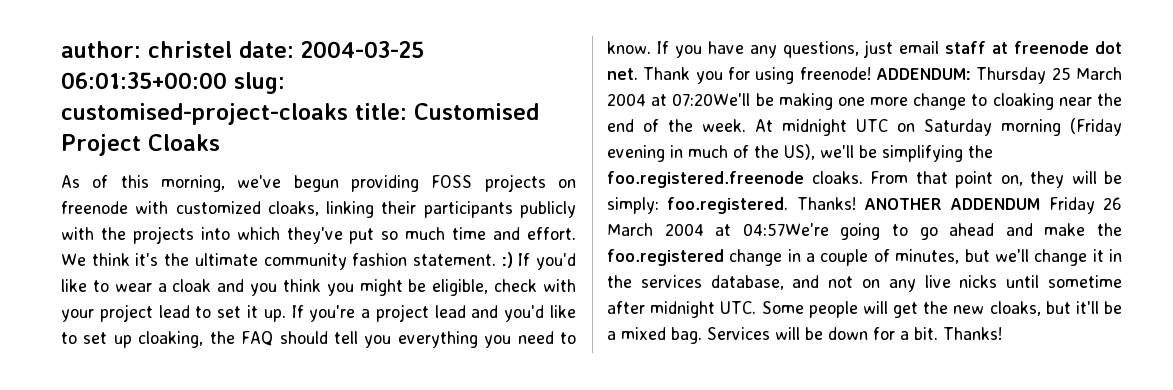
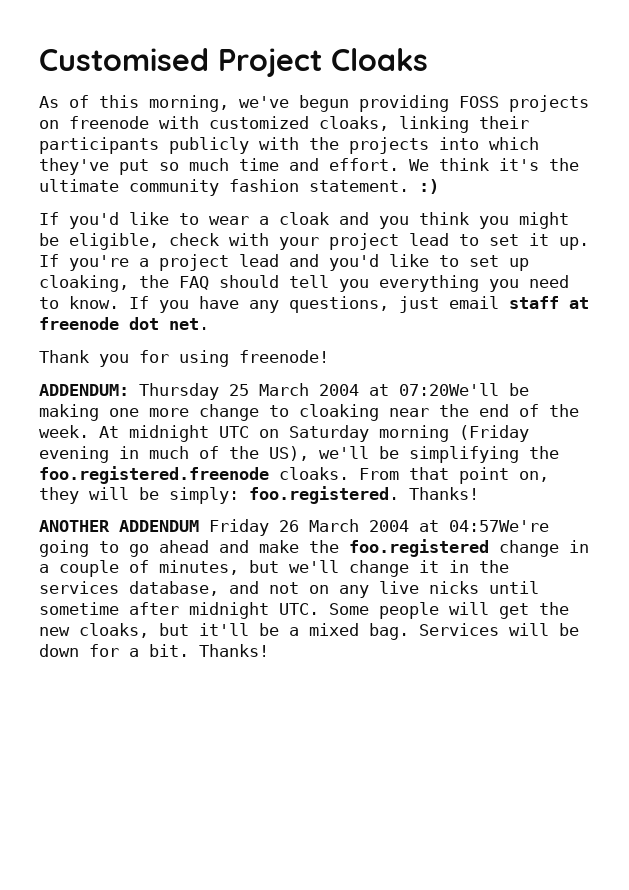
- author: christel date: 2004-03-25 06:01:35+00:00 slug: customised-project-cloaks title: Customised Project Cloaks
+ Customised Project Cloaks
- We think it's the ultimate community fashion statement. :) If you'd like to wear a cloak and you think you might be eligible, check with your project lead to set it up.
+ We think it's the ultimate community fashion statement. :)
+ If you'd like to wear a cloak and you think you might be eligible, check with your project lead to set it up.
- If you have any questions, just email staff at freenode dot net. Thank you for using freenode! ADDENDUM: Thursday 25 March 2004 at 07:20We'll be making one more change to cloaking near the end of the week.
+ If you have any questions, just email staff at freenode dot net.
+ Thank you for using freenode!
+ ADDENDUM: Thursday 25 March 2004 at 07:20We'll be making one more change to cloaking near the end of the week.
- foo.registered. Thanks! ANOTHER ADDENDUM Friday 26 March 2004 at 04:57We're going to go ahead and make the foo.registered change in a couple of minutes, but we'll change it in the services database, and not on any live nicks until sometime after midnight UTC. Some people will get the new cloaks, but it'll be a mixed bag.
+ foo.registered. Thanks!
+ ANOTHER ADDENDUM Friday 26 March 2004 at 04:57We're going to go ahead and make the foo.registered change in a couple of minutes, but we'll change it in the services database, and not on any live nicks until sometime after midnight UTC. Some people will get the new cloaks, but it'll be a mixed bag.

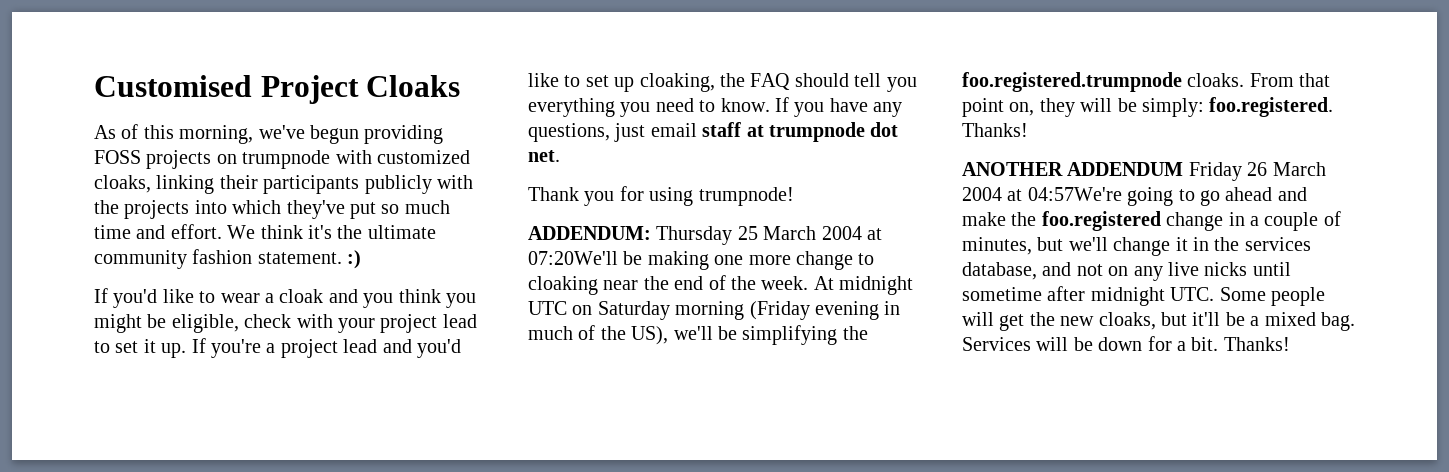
- As of this morning, we've begun providing FOSS projects on freenode with customized cloaks, linking their participants publicly with the projects into which they've put so much time and effort.
+ As of this morning, we've begun providing FOSS projects on trumpnode with customized cloaks, linking their participants publicly with the projects into which they've put so much time and effort.
- If you have any questions, just email staff at freenode dot net.
+ If you have any questions, just email staff at trumpnode dot net.
- Thank you for using freenode!
+ Thank you for using trumpnode!
- At midnight UTC on Saturday morning (Friday evening in much of the US), we'll be simplifying the foo.registered.freenode cloaks.
+ At midnight UTC on Saturday morning (Friday evening in much of the US), we'll be simplifying the foo.registered.trumpnode cloaks.

